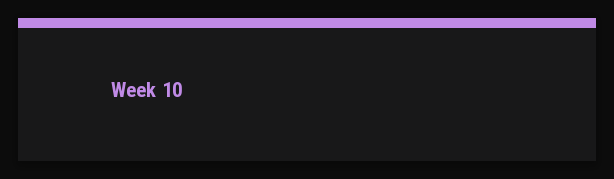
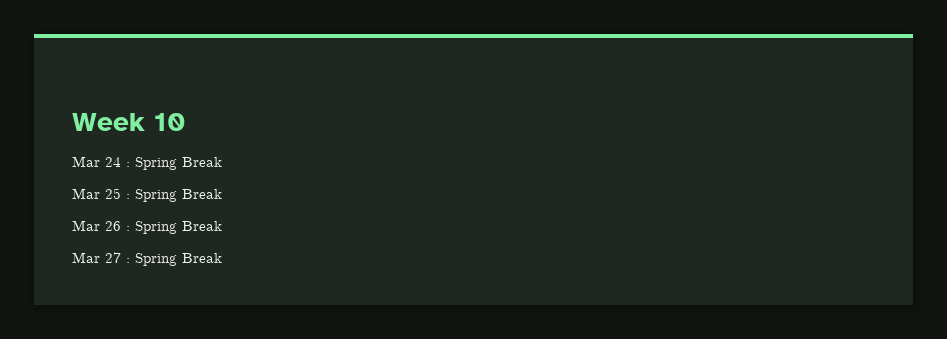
+ Mar 24 : Spring Break
+ Mar 25 : Spring Break
+ Mar 26 : Spring Break
+ Mar 27 : Spring Break

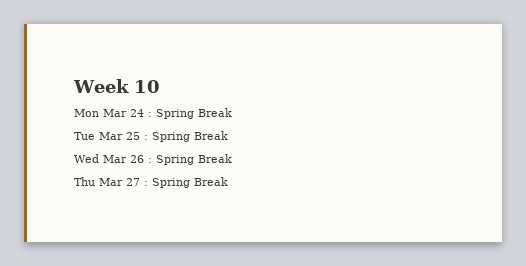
- Mar 24 : Spring Break
+ Mon Mar 24 : Spring Break
- Mar 25 : Spring Break
+ Tue Mar 25 : Spring Break
- Mar 26 : Spring Break
+ Wed Mar 26 : Spring Break
- Mar 27 : Spring Break
+ Thu Mar 27 : Spring Break

